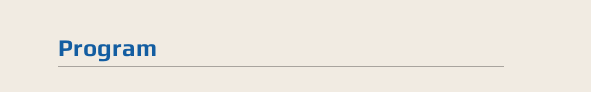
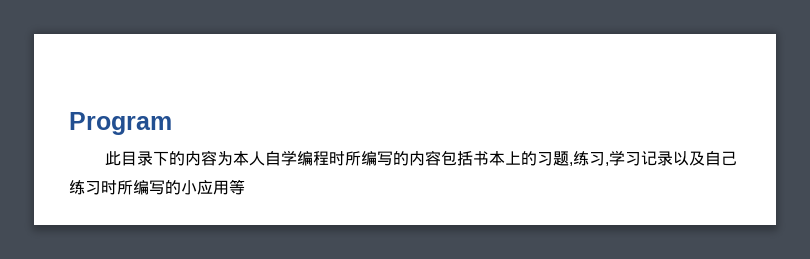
+ 此目录下的内容为本人自学编程时所编写的内容包括书本上的习题,练习,学习记录以及自己练习时所编写的小应用等

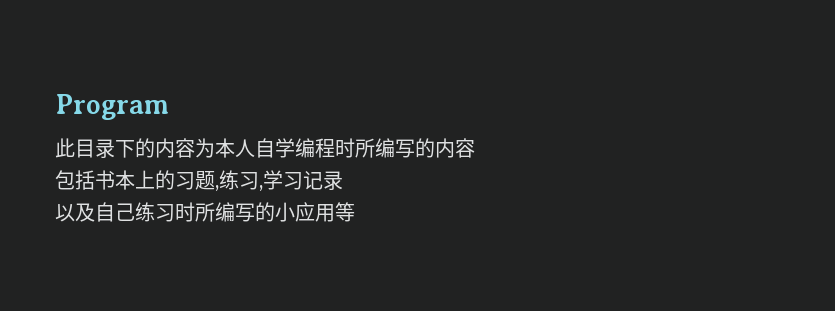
- 此目录下的内容为本人自学编程时所编写的内容包括书本上的习题,练习,学习记录以及自己练习时所编写的小应用等
+ 此目录下的内容为本人自学编程时所编写的内容
+ 包括书本上的习题,练习,学习记录
+ 以及自己练习时所编写的小应用等

